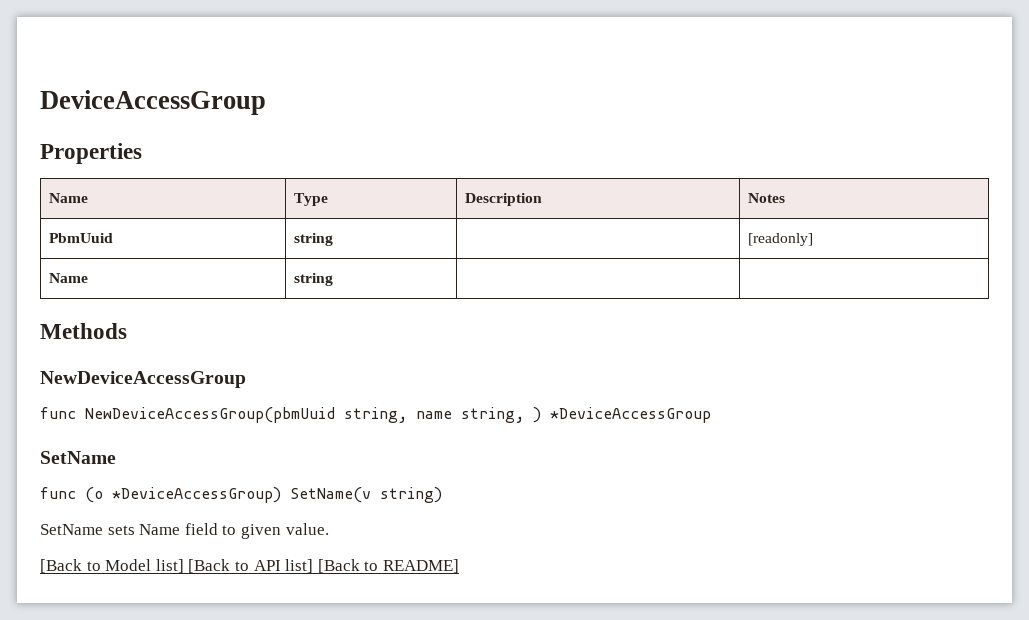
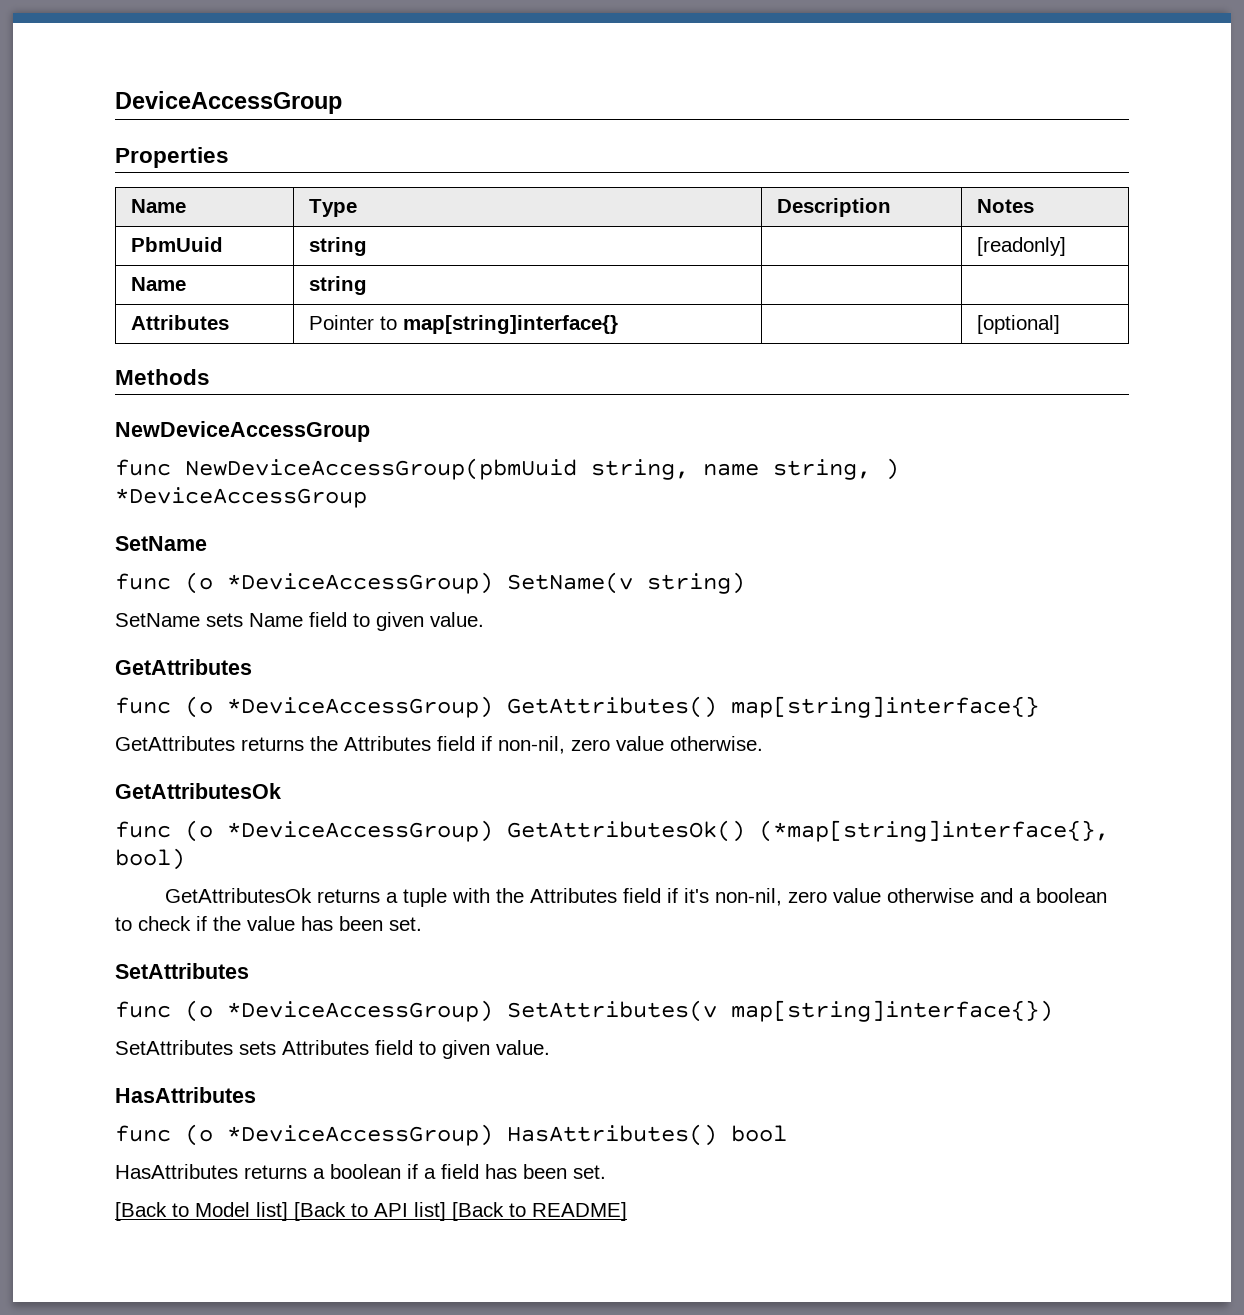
+ Attributes | Pointer to map[string]interface{} | | [optional]
  SetName sets Name field to given value.
+ GetAttributes
+ func (o *DeviceAccessGroup) GetAttributes() map[string]interface{}
+ GetAttributes returns the Attributes field if non-nil, zero value otherwise.
+ GetAttributesOk
+ func (o *DeviceAccessGroup) GetAttributesOk() (*map[string]interface{}, bool)
+ GetAttributesOk returns a tuple with the Attributes field if it's non-nil, zero value otherwise and a boolean to check if the value has been set.
+ SetAttributes
+ func (o *DeviceAccessGroup) SetAttributes(v map[string]interface{})
+ SetAttributes sets Attributes field to given value.
+ HasAttributes
+ func (o *DeviceAccessGroup) HasAttributes() bool
+ HasAttributes returns a boolean if a field has been set.

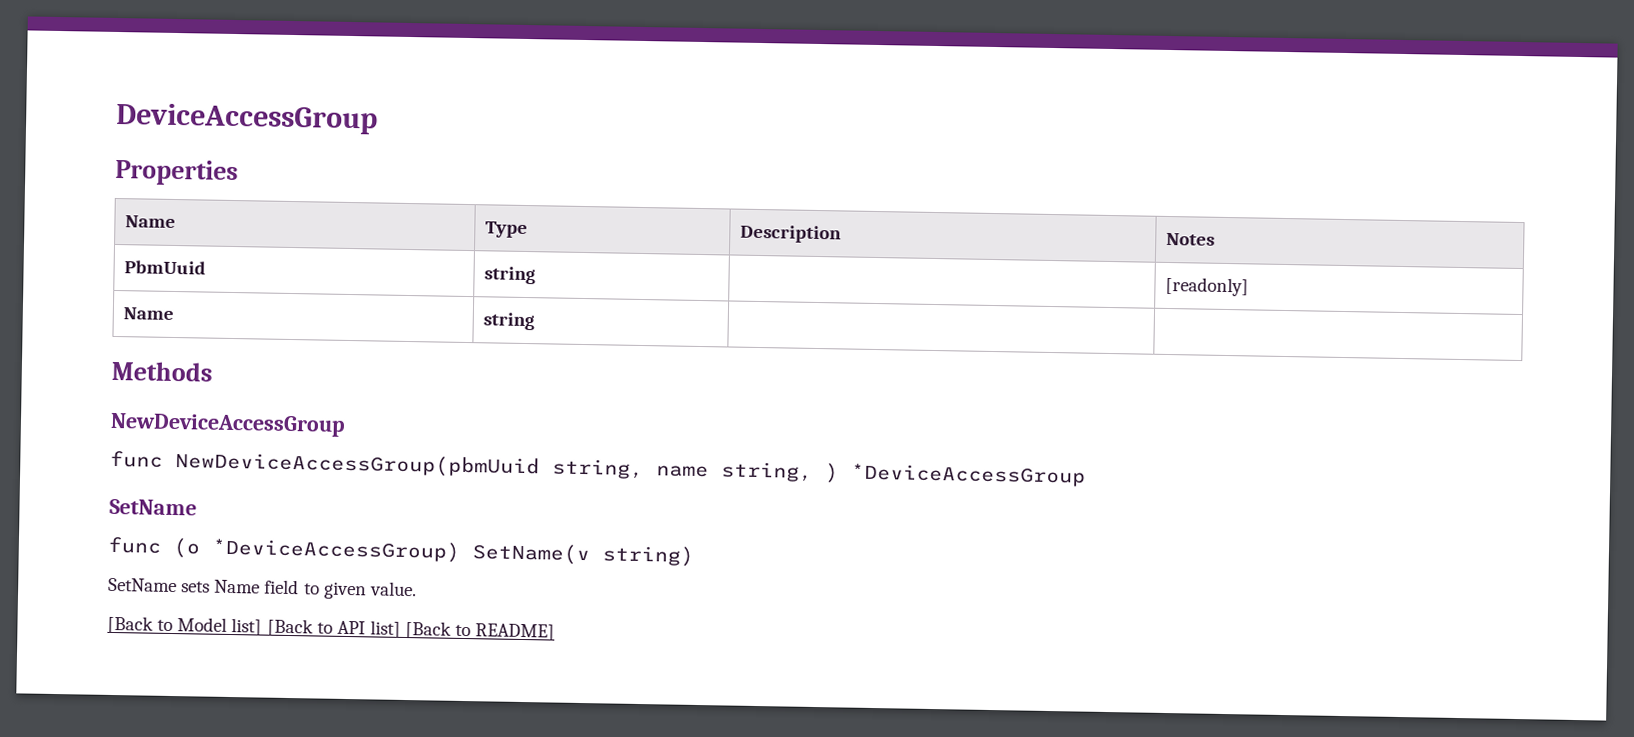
- Attributes | Pointer to map[string]interface{} | | [optional]
  SetName sets Name field to given value.
- GetAttributes
- func (o *DeviceAccessGroup) GetAttributes() map[string]interface{}
- GetAttributes returns the Attributes field if non-nil, zero value otherwise.
- GetAttributesOk
- func (o *DeviceAccessGroup) GetAttributesOk() (*map[string]interface{}, bool)
- GetAttributesOk returns a tuple with the Attributes field if it's non-nil, zero value otherwise and a boolean to check if the value has been set.
- SetAttributes
- func (o *DeviceAccessGroup) SetAttributes(v map[string]interface{})
- SetAttributes sets Attributes field to given value.
- HasAttributes
- func (o *DeviceAccessGroup) HasAttributes() bool
- HasAttributes returns a boolean if a field has been set.

